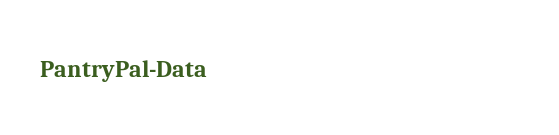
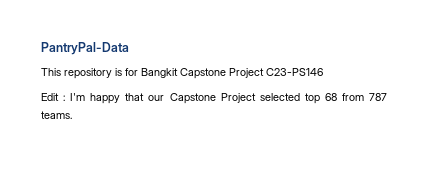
+ This repository is for Bangkit Capstone Project C23-PS146
+ Edit : I'm happy that our Capstone Project selected top 68 from 787 teams.

